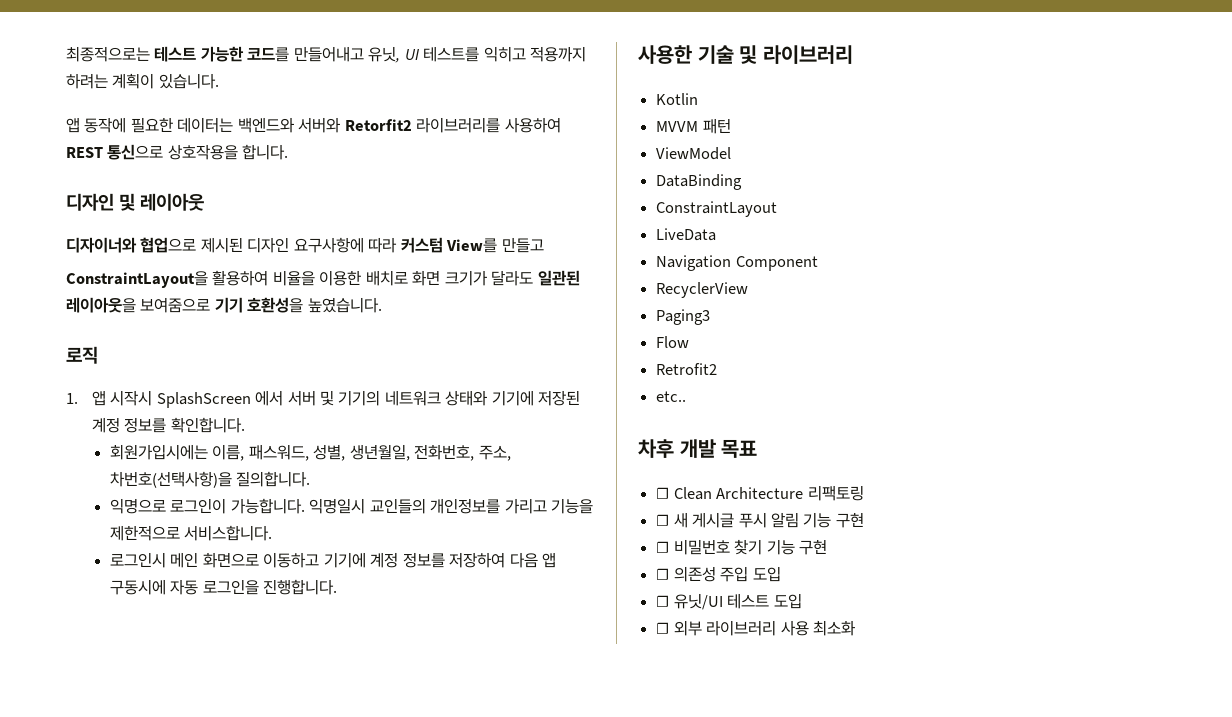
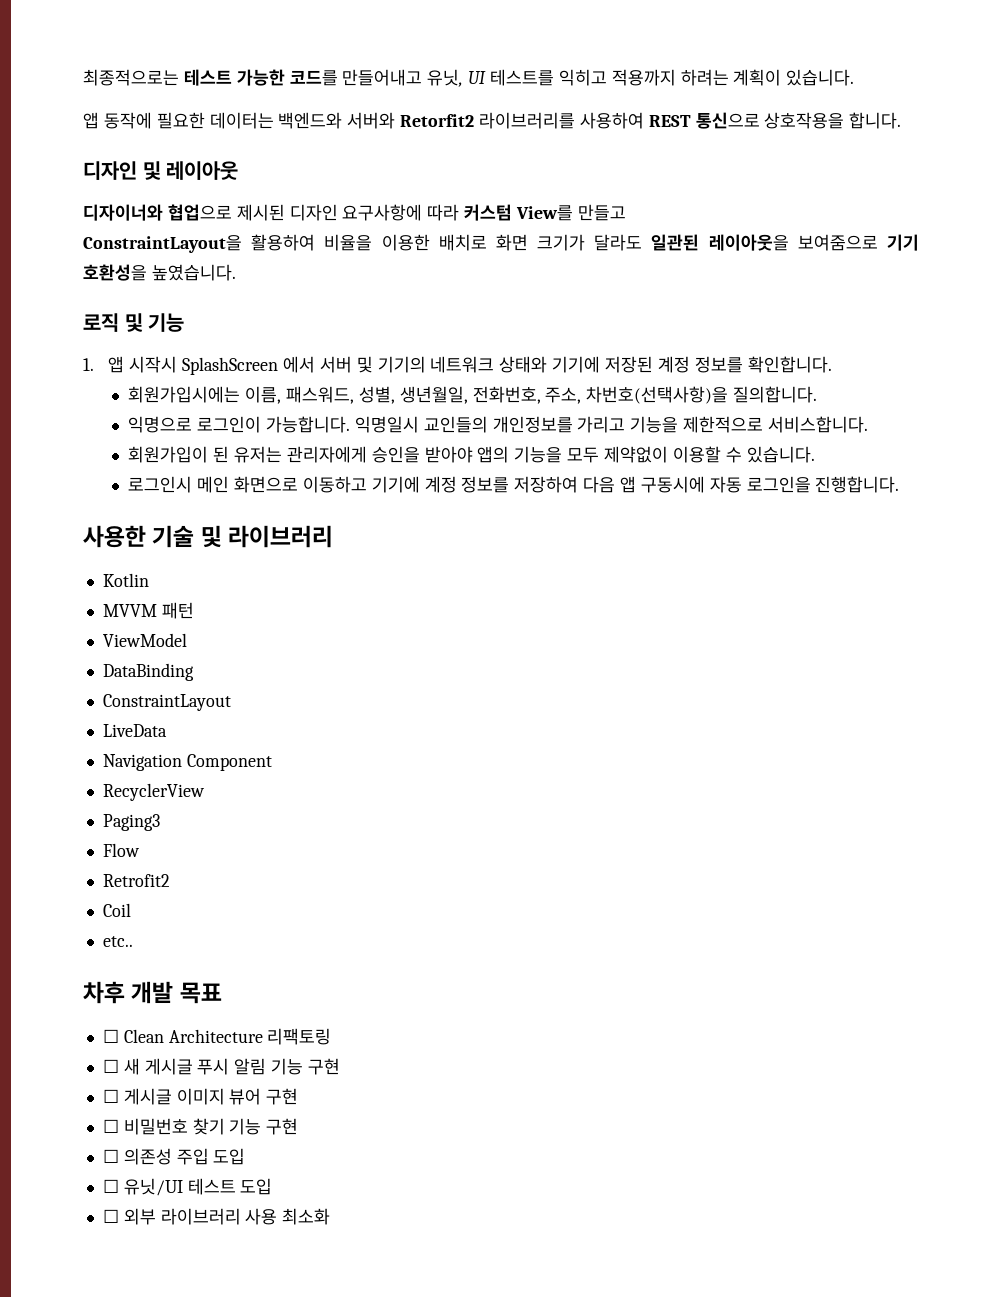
- 로직
+ 로직 및 기능
+ 회원가입이 된 유저는 관리자에게 승인을 받아야 앱의 기능을 모두 제약없이 이용할 수 있습니다.
+ Coil
+ ☐ 게시글 이미지 뷰어 구현

